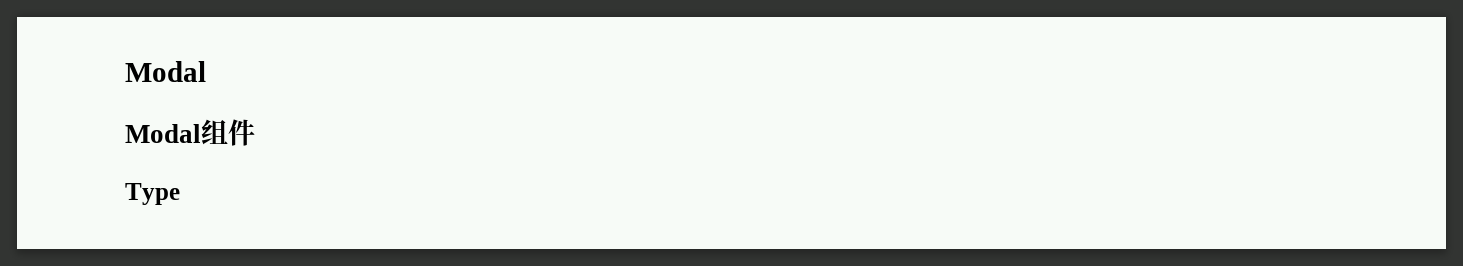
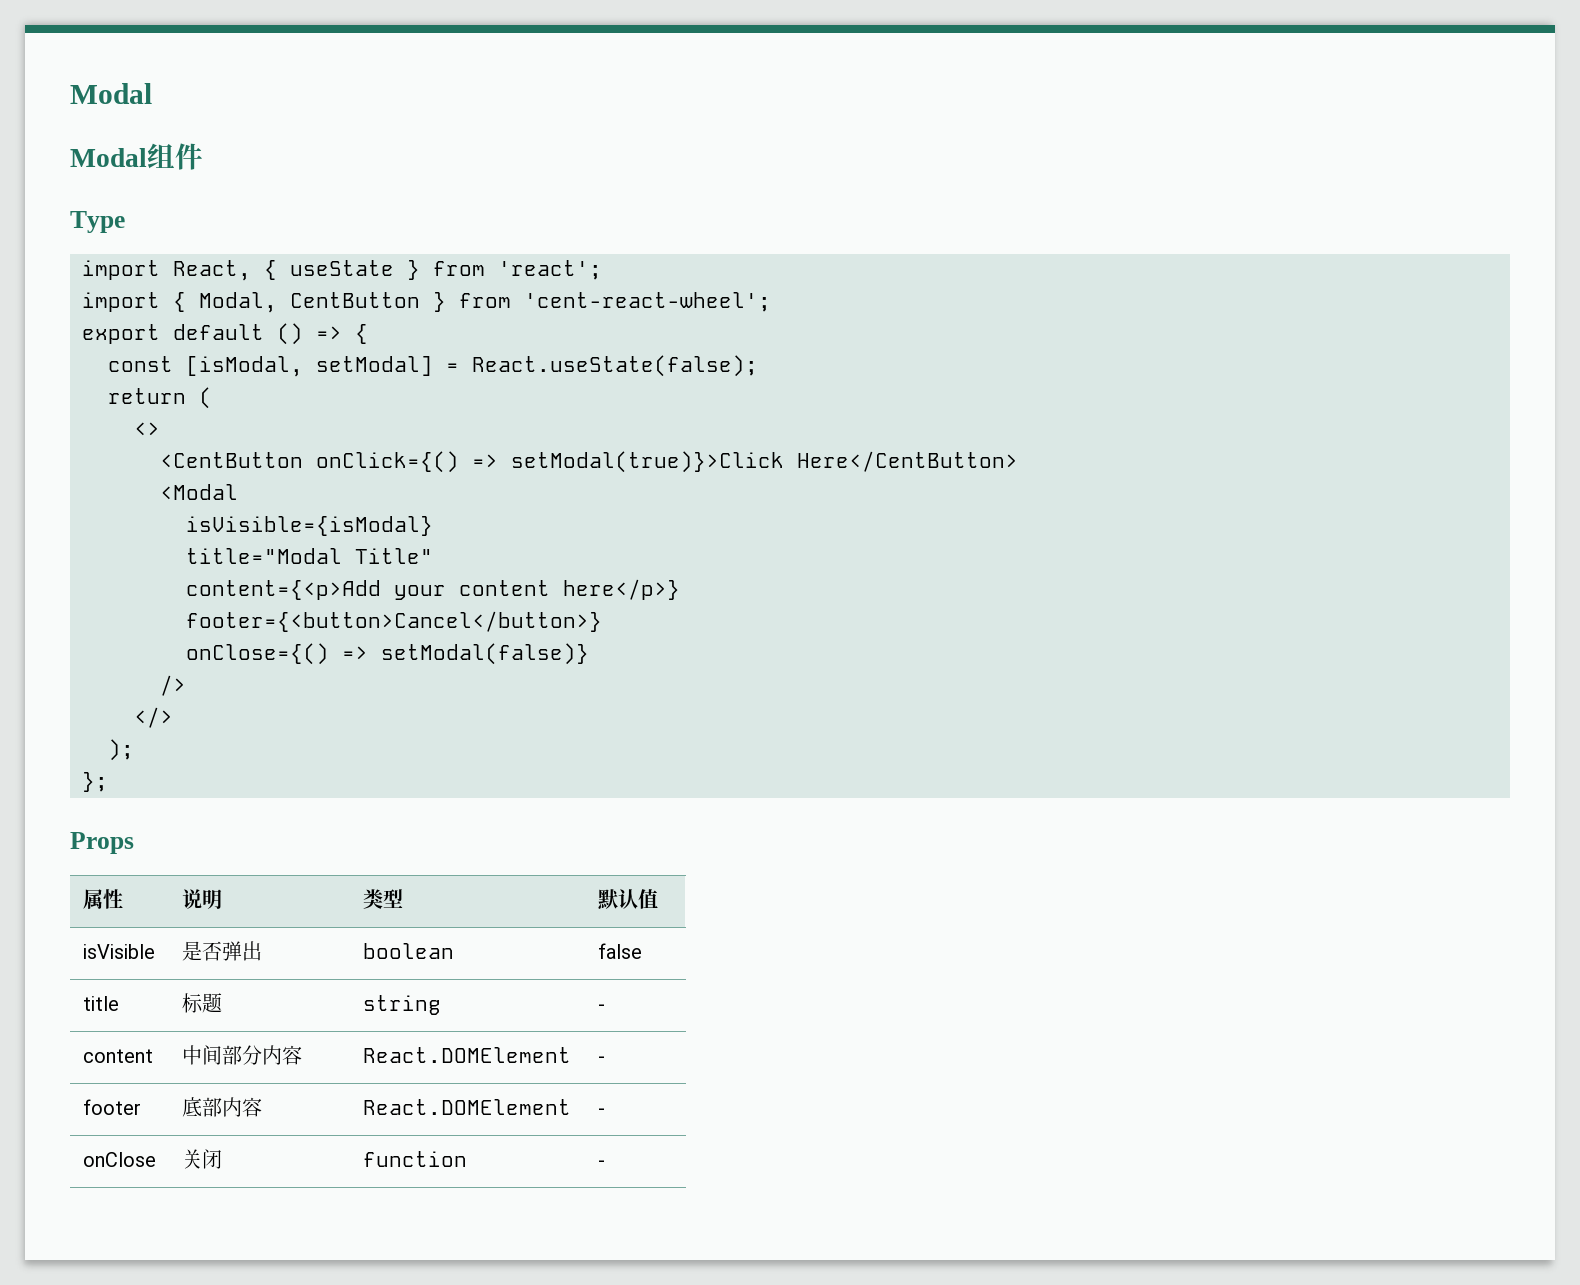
+ import React, { useState } from 'react';
+ import { Modal, CentButton } from 'cent-react-wheel';
+ export default () => {
+ const [isModal, setModal] = React.useState(false);
+ return (
+ <>
+ <CentButton onClick={() => setModal(true)}>Click Here</CentButton>
+ <Modal
+ isVisible={isModal}
+ title="Modal Title"
+ content={<p>Add your content here</p>}
+ footer={<button>Cancel</button>}
+ onClose={() => setModal(false)}
+ />
+ </>
+ );
+ };
+ Props
+ 属性 | 说明 | 类型 | 默认值
+ isVisible | 是否弹出 | boolean | false
+ title | 标题 | string | -
+ content | 中间部分内容 | React.DOMElement | -
+ footer | 底部内容 | React.DOMElement | -
+ onClose | 关闭 | function | -

